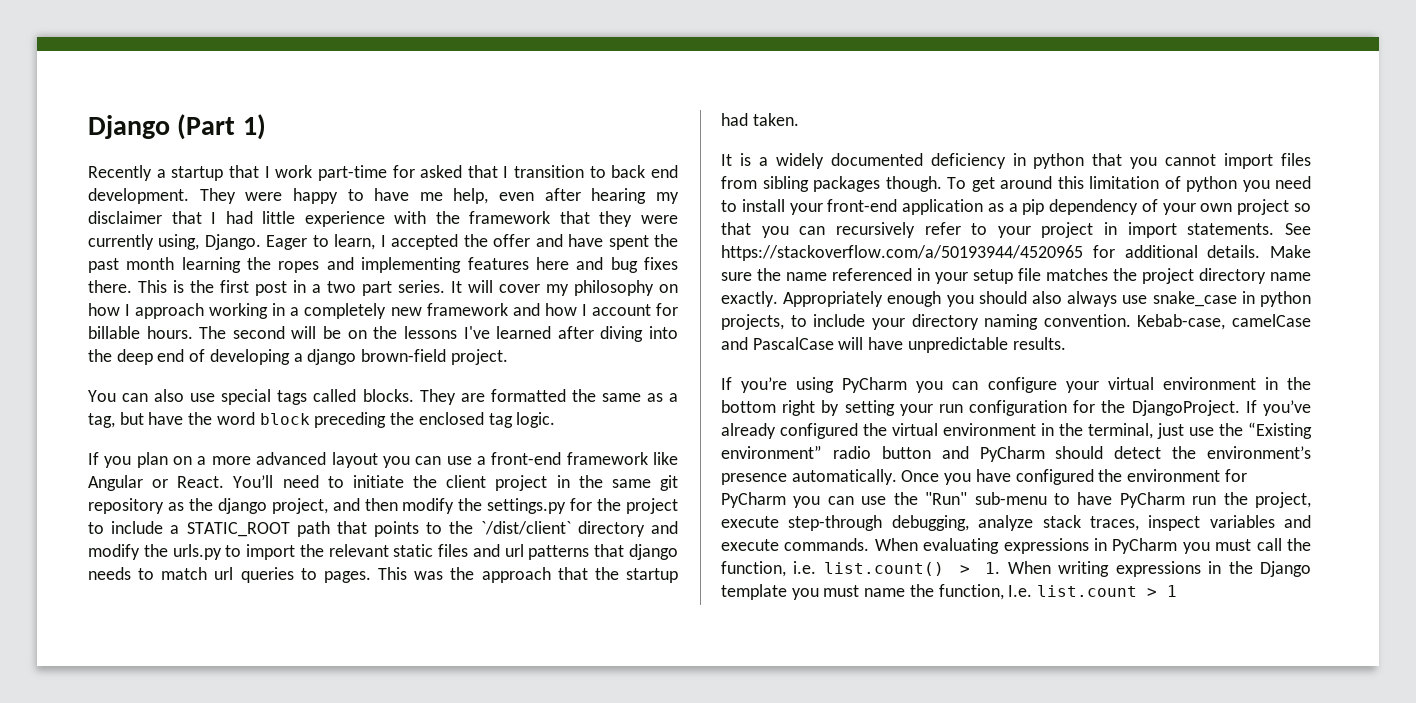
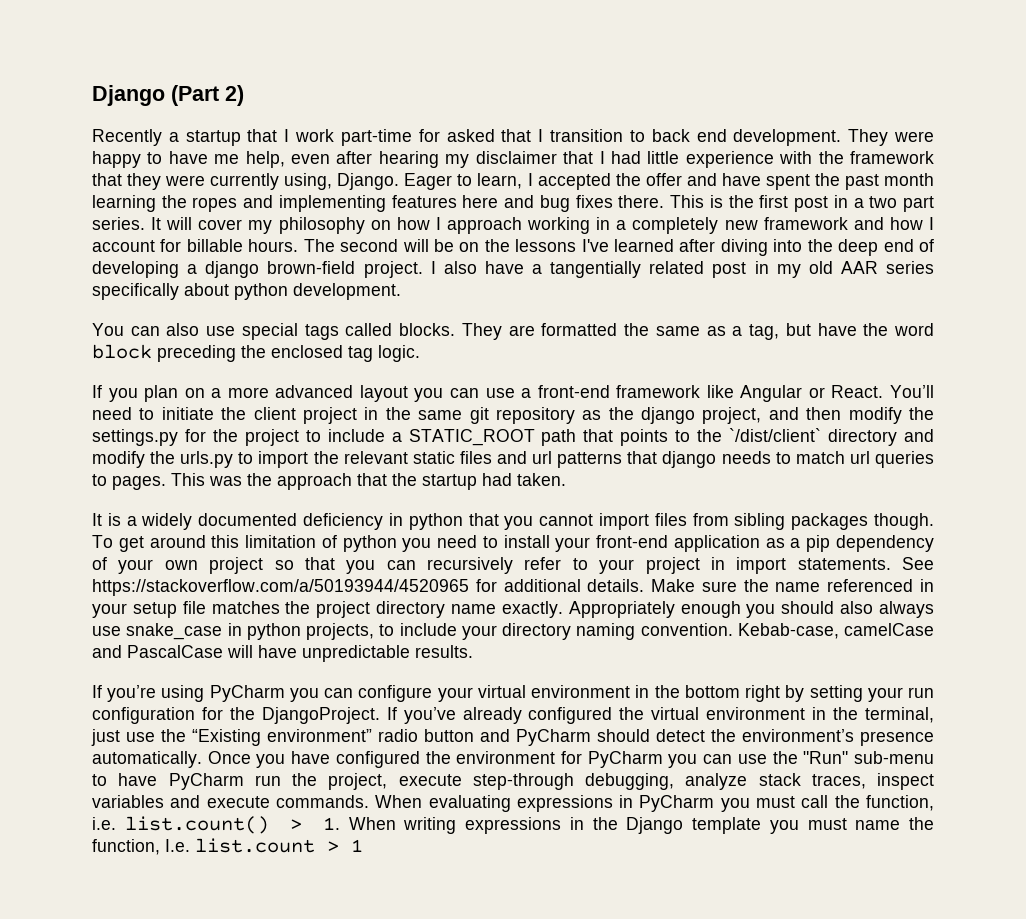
- Django (Part 1)
+ Django (Part 2)
+ I also have a tangentially related post in my old AAR series specifically about python development.

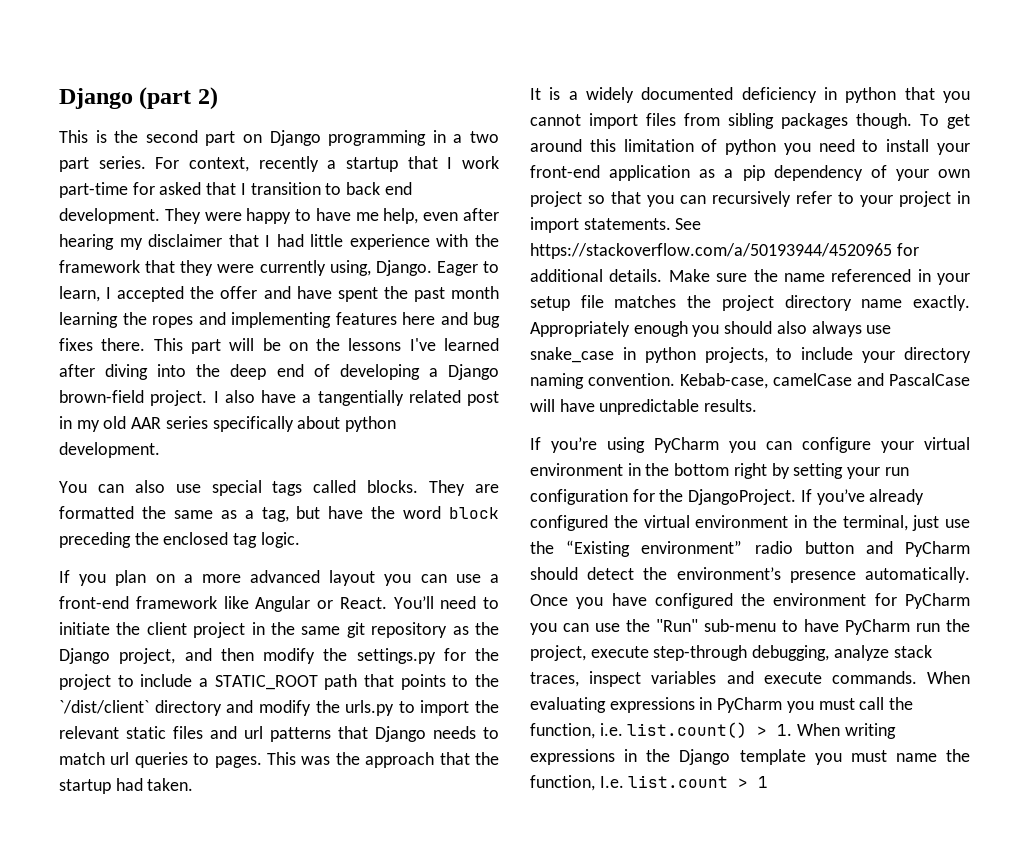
- Django (Part 2)
+ Django (part 2)
- Recently a startup that I work part-time for asked that I transition to back end development.
+ This is the second part on Django programming in a two part series. For context, recently a startup that I work part-time for asked that I transition to back end development.
- This is the first post in a two part series. It will cover my philosophy on how I approach working in a completely new framework and how I account for billable hours. The second will be on the lessons I've learned after diving into the deep end of developing a django brown-field project.
+ This part will be on the lessons I've learned after diving into the deep end of developing a Django brown-field project.
- You’ll need to initiate the client project in the same git repository as the django project, and then modify the settings.py for the project to include a STATIC_ROOT path that points to the `/dist/client` directory and modify the urls.py to import the relevant static files and url patterns that django needs to match url queries to pages.
+ You’ll need to initiate the client project in the same git repository as the Django project, and then modify the settings.py for the project to include a STATIC_ROOT path that points to the `/dist/client` directory and modify the urls.py to import the relevant static files and url patterns that Django needs to match url queries to pages.

